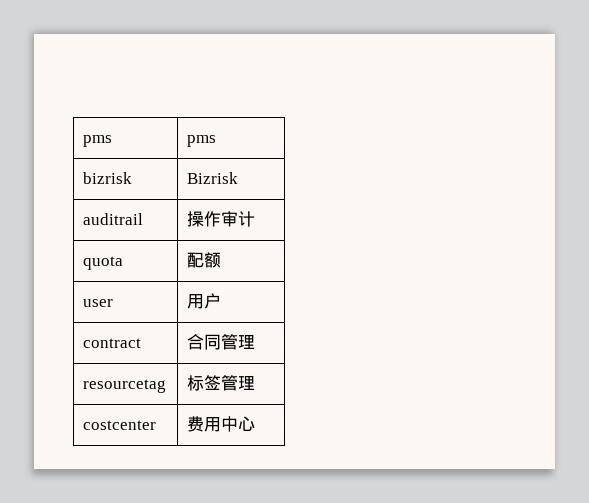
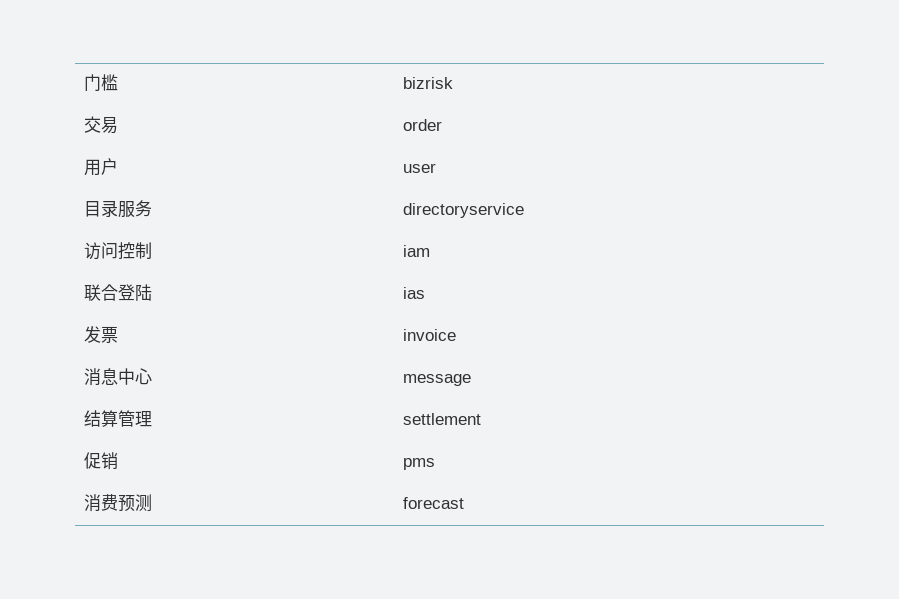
- pms | pms
- bizrisk | Bizrisk
- auditrail | 操作审计
- quota | 配额
- user | 用户
- contract | 合同管理
- resourcetag | 标签管理
- costcenter | 费用中心
+ 门槛 | bizrisk
+ 交易 | order
+ 用户 | user
+ 目录服务 | directoryservice
+ 访问控制 | iam
+ 联合登陆 | ias
+ 发票 | invoice
+ 消息中心 | message
+ 结算管理 | settlement
+ 促销 | pms
+ 消费预测 | forecast

